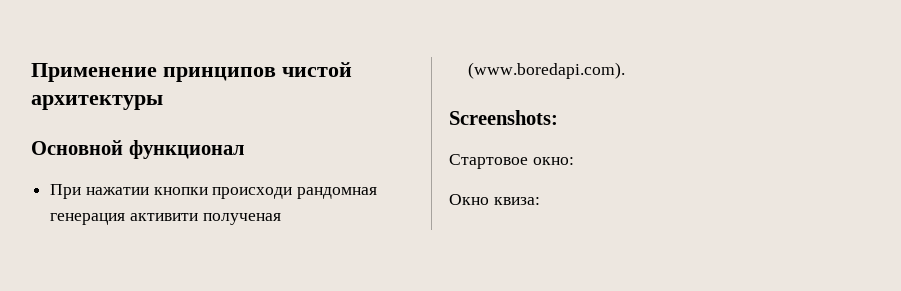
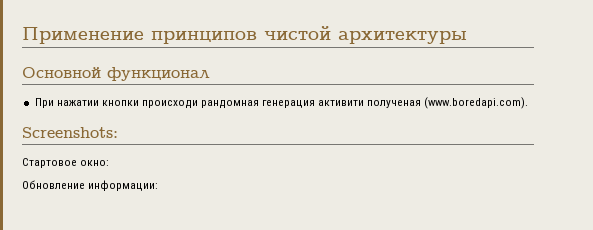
- Окно квиза:
+ Обновление информации:

